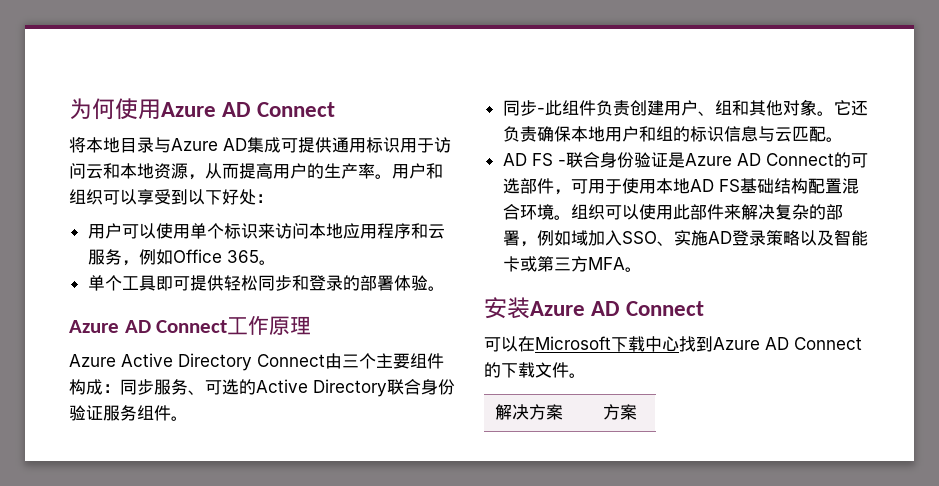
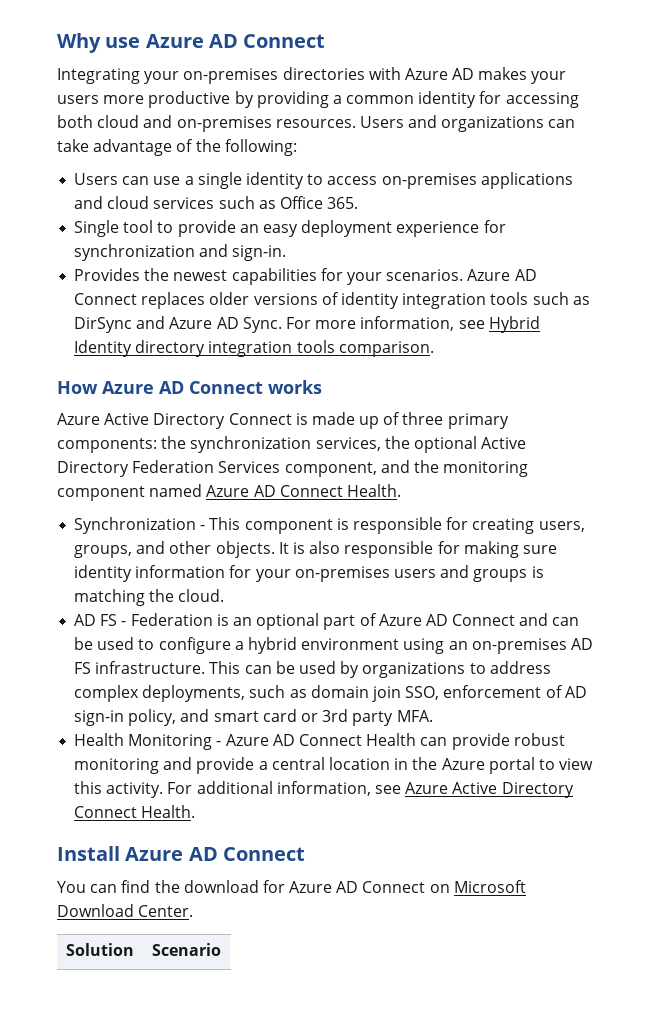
- 为何使用Azure AD Connect
- 将本地目录与Azure AD集成可提供通用标识用于访问云和本地资源，从而提高用户的生产率。用户和组织可以享受到以下好处：
- 用户可以使用单个标识来访问本地应用程序和云服务，例如Office 365。
- 单个工具即可提供轻松同步和登录的部署体验。
- Azure AD Connect工作原理
- Azure Active Directory Connect由三个主要组件构成：同步服务、可选的Active Directory联合身份验证服务组件。
- 同步-此组件负责创建用户、组和其他对象。它还负责确保本地用户和组的标识信息与云匹配。
- AD FS -联合身份验证是Azure AD Connect的可选部件，可用于使用本地AD FS基础结构配置混合环境。组织可以使用此部件来解决复杂的部署，例如域加入SSO、实施AD登录策略以及智能卡或第三方MFA。
- 安装Azure AD Connect
- 可以在Microsoft下载中心找到Azure AD Connect的下载文件。
- 解决方案 | 方案
+ Why use Azure AD Connect
+ Integrating your on-premises directories with Azure AD makes your users more productive by providing a common identity for accessing both cloud and on-premises resources. Users and organizations can take advantage of the following:
+ Users can use a single identity to access on-premises applications and cloud services such as Office 365.
+ Single tool to provide an easy deployment experience for synchronization and sign-in.
+ Provides the newest capabilities for your scenarios. Azure AD Connect replaces older versions of identity integration tools such as DirSync and Azure AD Sync. For more information, see Hybrid Identity directory integration tools comparison.
+ How Azure AD Connect works
+ Azure Active Directory Connect is made up of three primary components: the synchronization services, the optional Active Directory Federation Services component, and the monitoring component named Azure AD Connect Health.
+ Synchronization - This component is responsible for creating users, groups, and other objects. It is also responsible for making sure identity information for your on-premises users and groups is matching the cloud.
+ AD FS - Federation is an optional part of Azure AD Connect and can be used to configure a hybrid environment using an on-premises AD FS infrastructure. This can be used by organizations to address complex deployments, such as domain join SSO, enforcement of AD sign-in policy, and smart card or 3rd party MFA.
+ Health Monitoring - Azure AD Connect Health can provide robust monitoring and provide a central location in the Azure portal to view this activity. For additional information, see Azure Active Directory Connect Health.
+ Install Azure AD Connect
+ You can find the download for Azure AD Connect on Microsoft Download Center.
+ Solution | Scenario

